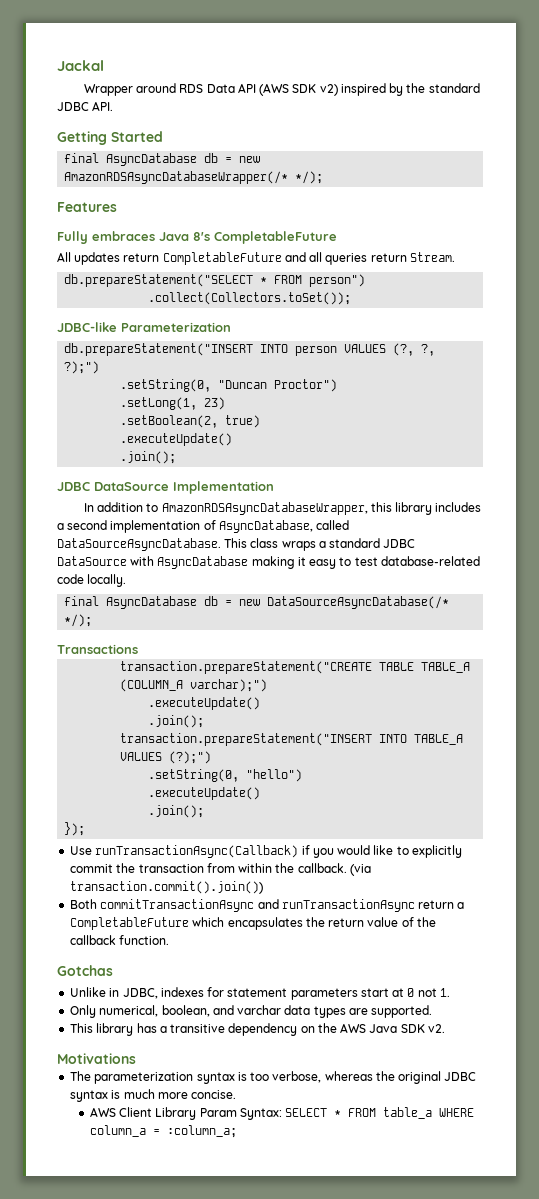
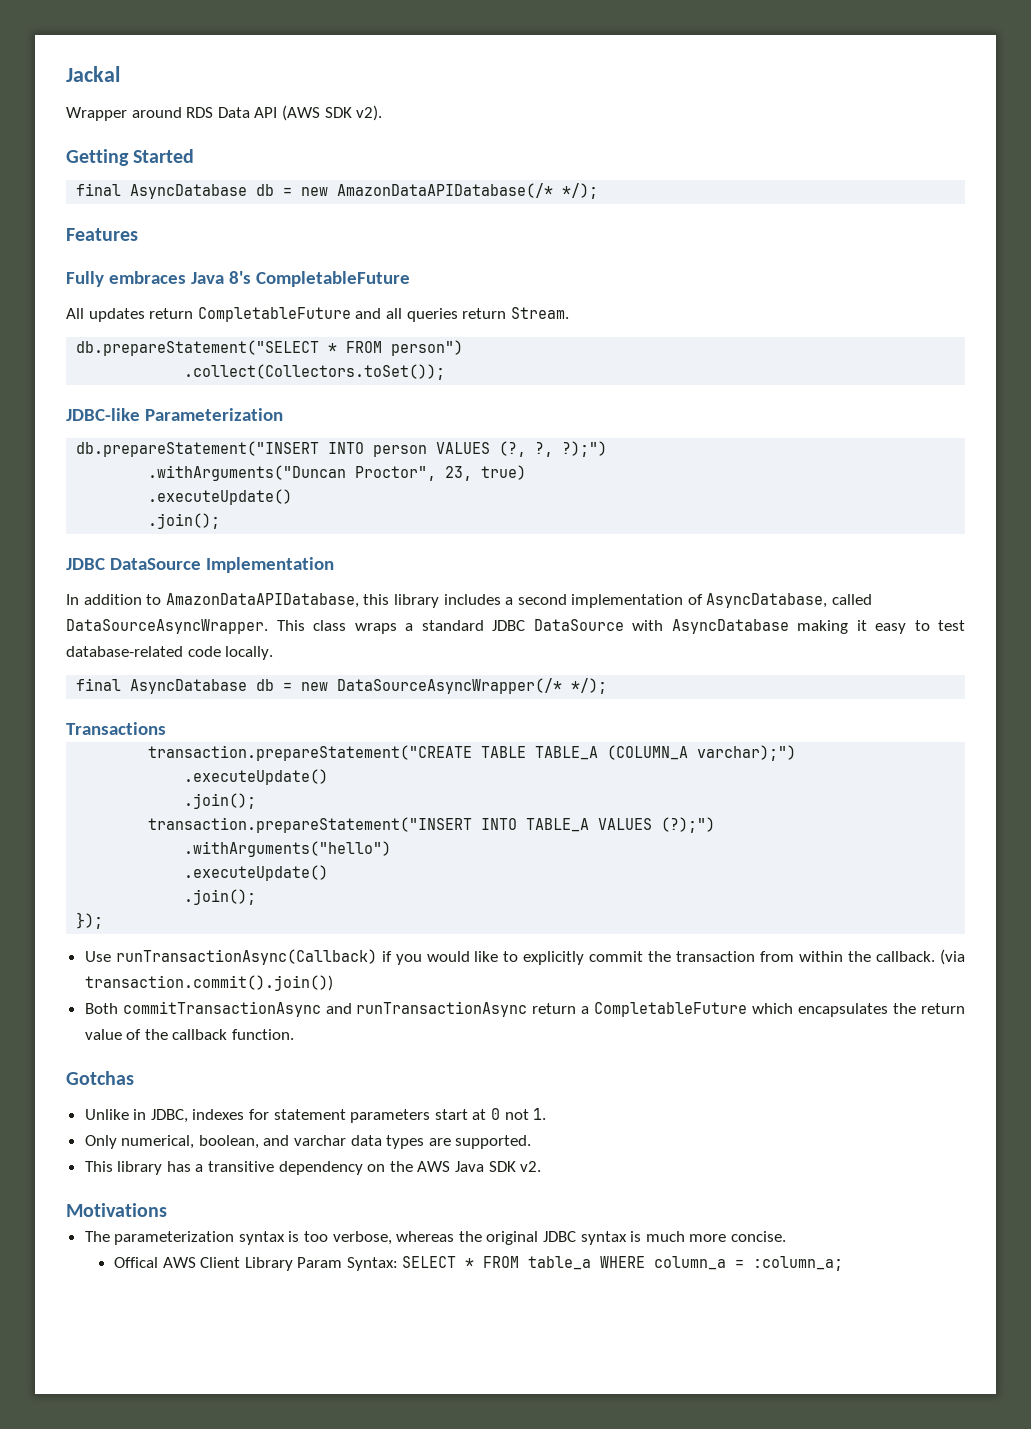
- Wrapper around RDS Data API (AWS SDK v2) inspired by the standard JDBC API.
+ Wrapper around RDS Data API (AWS SDK v2).
- final AsyncDatabase db = new AmazonRDSAsyncDatabaseWrapper(/* */);
+ final AsyncDatabase db = new AmazonDataAPIDatabase(/* */);
- .setString(0, "Duncan Proctor")
- .setLong(1, 23)
- .setBoolean(2, true)
+ .withArguments("Duncan Proctor", 23, true)
- In addition to AmazonRDSAsyncDatabaseWrapper, this library includes a second implementation of AsyncDatabase, called DataSourceAsyncDatabase.
+ In addition to AmazonDataAPIDatabase, this library includes a second implementation of AsyncDatabase, called DataSourceAsyncWrapper.
- final AsyncDatabase db = new DataSourceAsyncDatabase(/* */);
+ final AsyncDatabase db = new DataSourceAsyncWrapper(/* */);
- .setString(0, "hello")
+ .withArguments("hello")
- AWS Client Library Param Syntax: SELECT * FROM table_a WHERE column_a = :column_a;
+ Offical AWS Client Library Param Syntax: SELECT * FROM table_a WHERE column_a = :column_a;

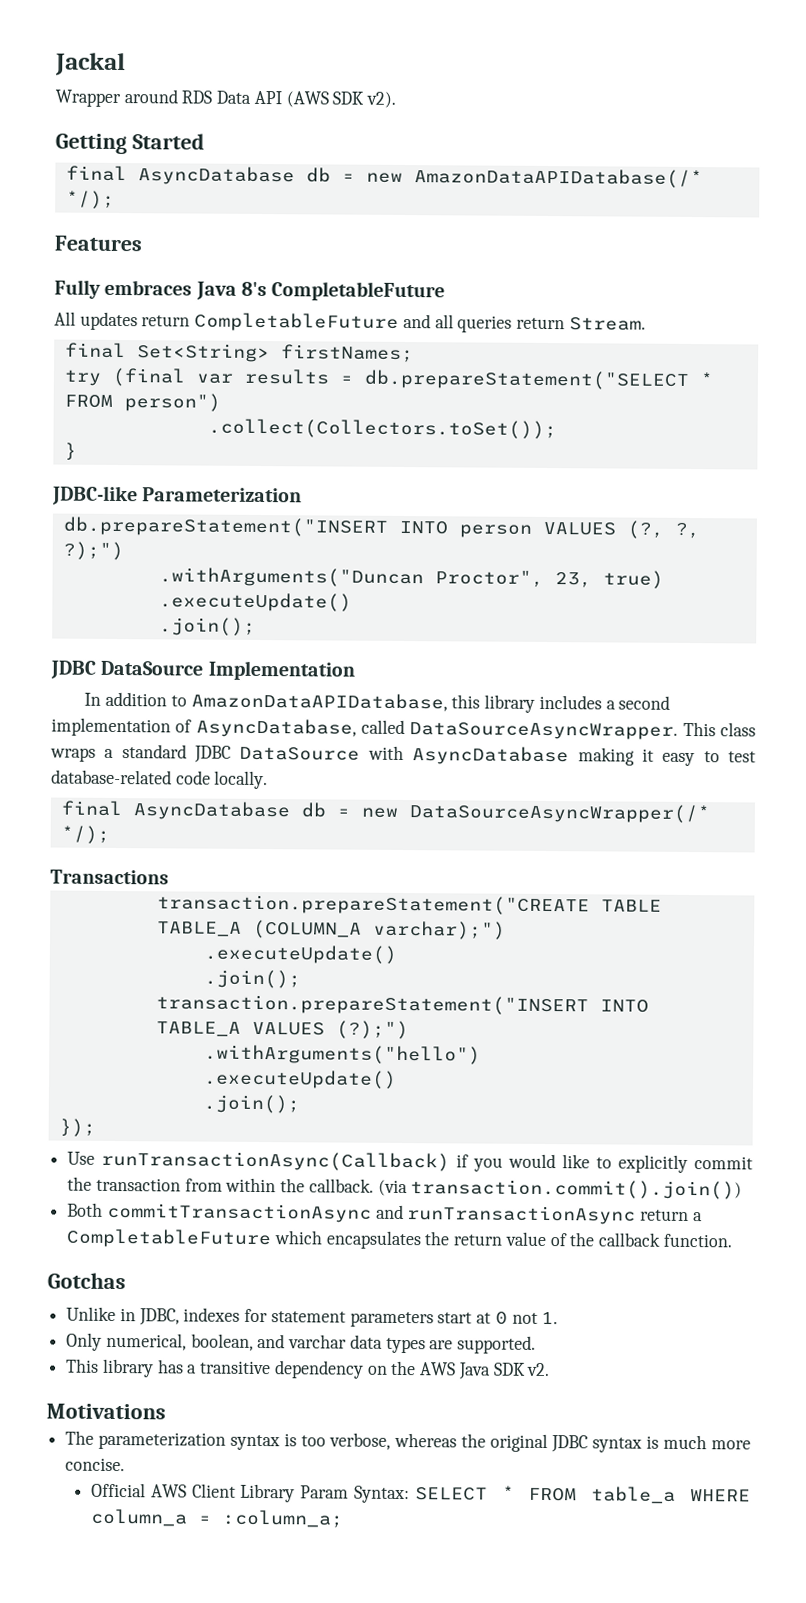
- db.prepareStatement("SELECT * FROM person")
+ final Set<String> firstNames;
+ try (final var results = db.prepareStatement("SELECT * FROM person")
+ }
- Offical AWS Client Library Param Syntax: SELECT * FROM table_a WHERE column_a = :column_a;
+ Official AWS Client Library Param Syntax: SELECT * FROM table_a WHERE column_a = :column_a;

